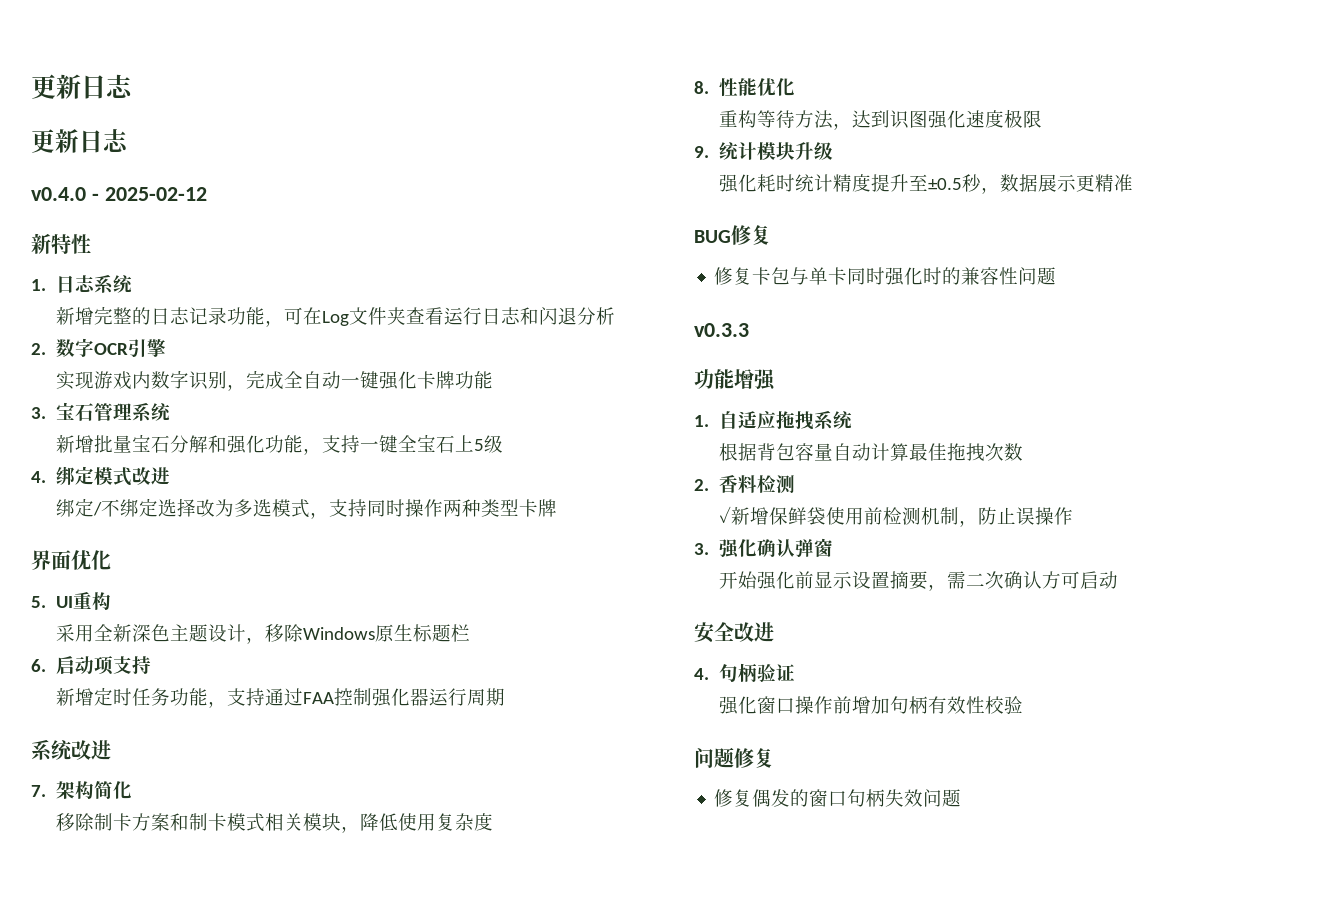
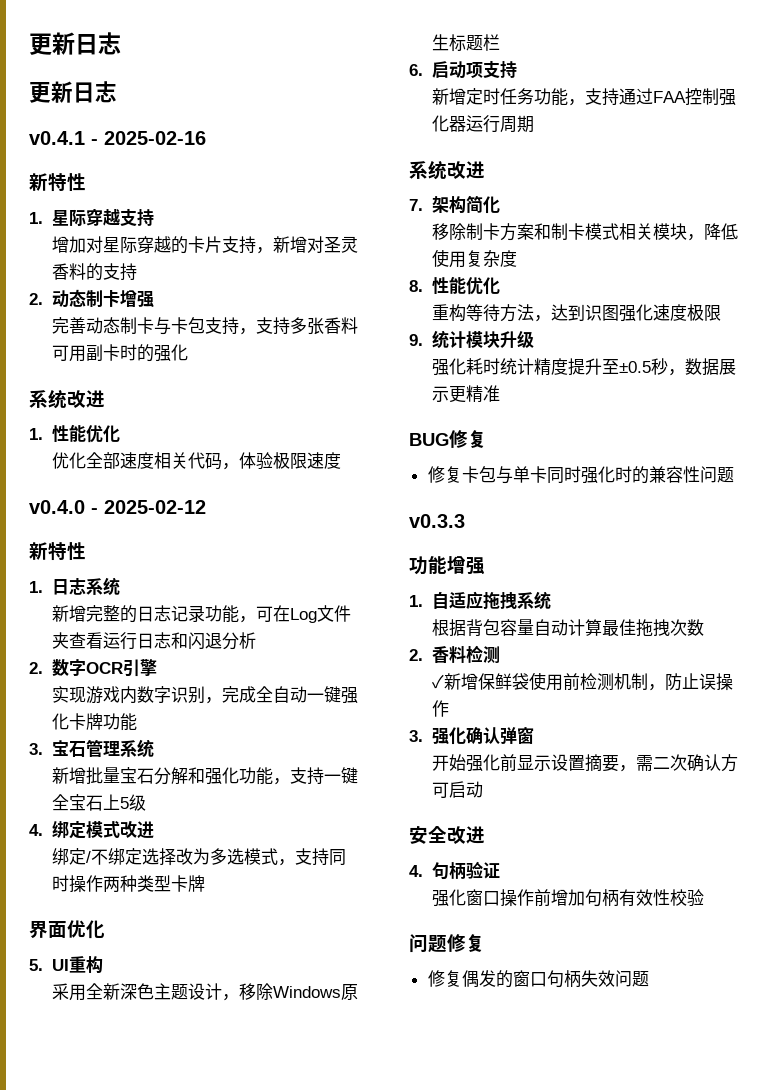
+ v0.4.1 - 2025-02-16
+ 新特性
+ 1.星际穿越支持
+ 增加对星际穿越的卡片支持，新增对圣灵香料的支持
+ 2.动态制卡增强
+ 完善动态制卡与卡包支持，支持多张香料可用副卡时的强化
+ 系统改进
+ 1.性能优化
+ 优化全部速度相关代码，体验极限速度

